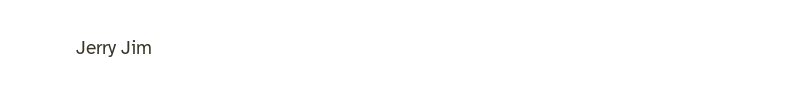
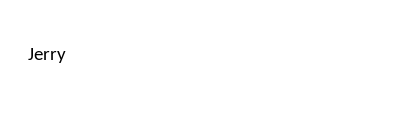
- Jerry Jim
+ Jerry

